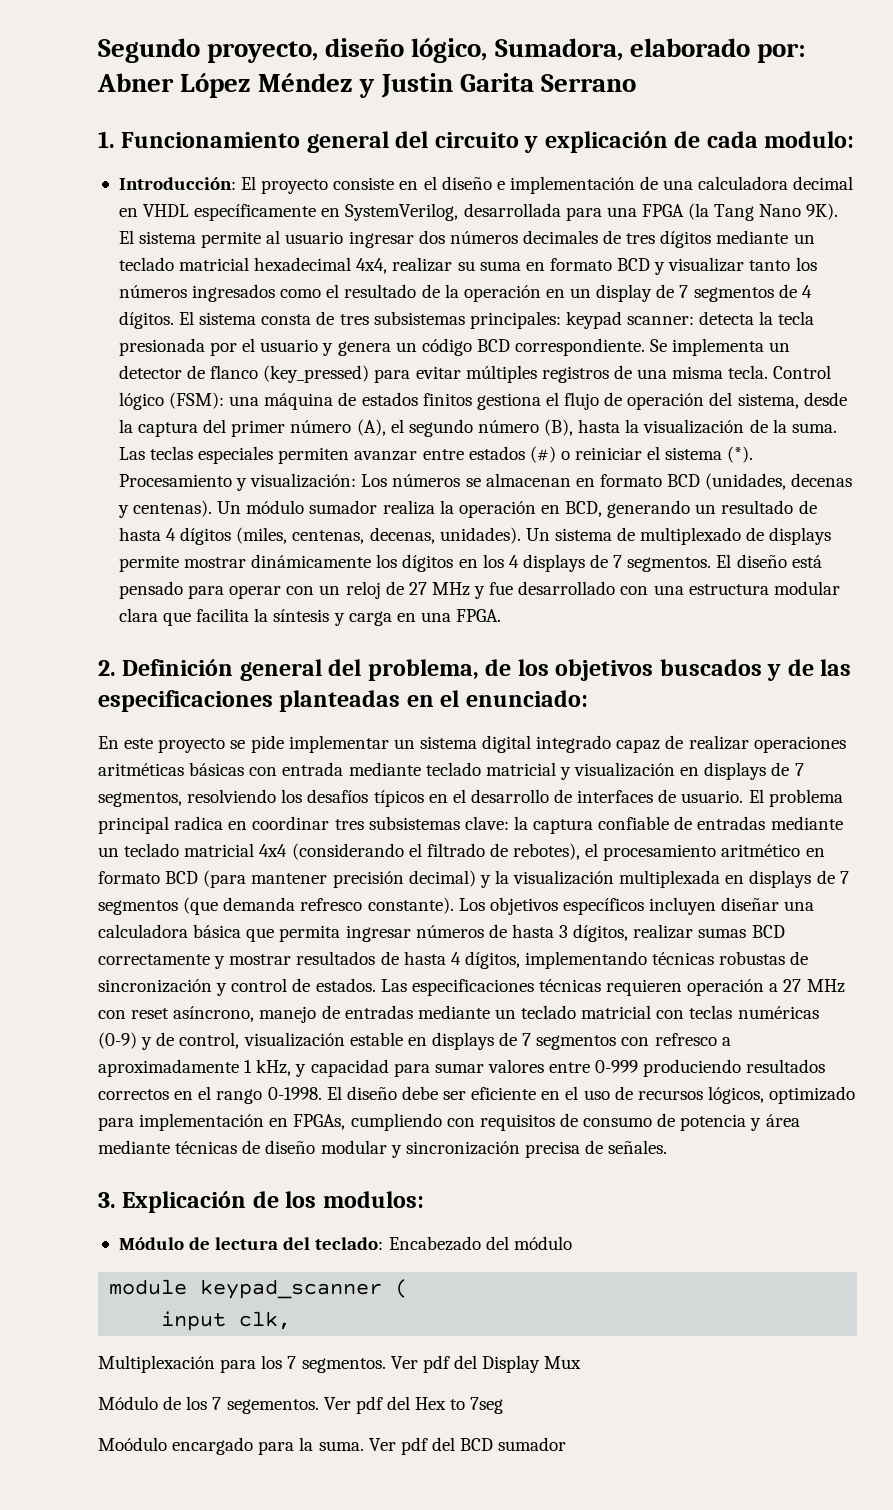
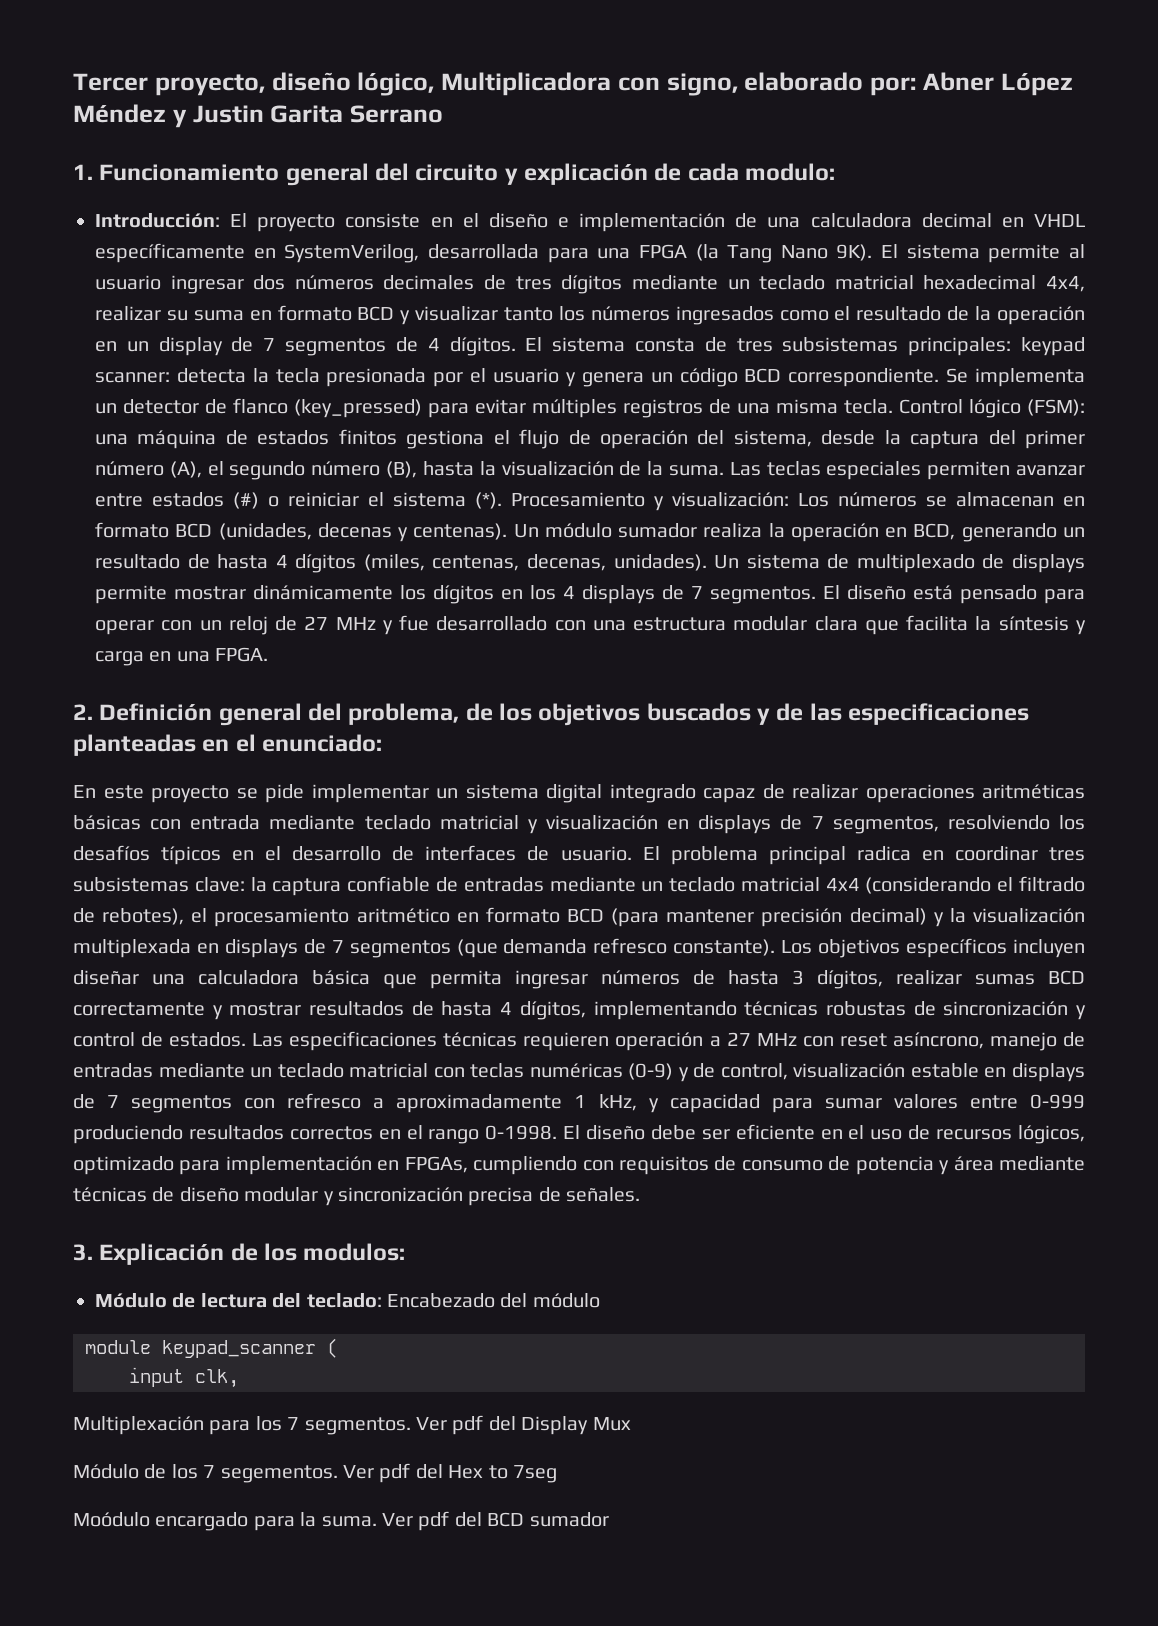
- Segundo proyecto, diseño lógico, Sumadora, elaborado por: Abner López Méndez y Justin Garita Serrano
+ Tercer proyecto, diseño lógico, Multiplicadora con signo, elaborado por: Abner López Méndez y Justin Garita Serrano

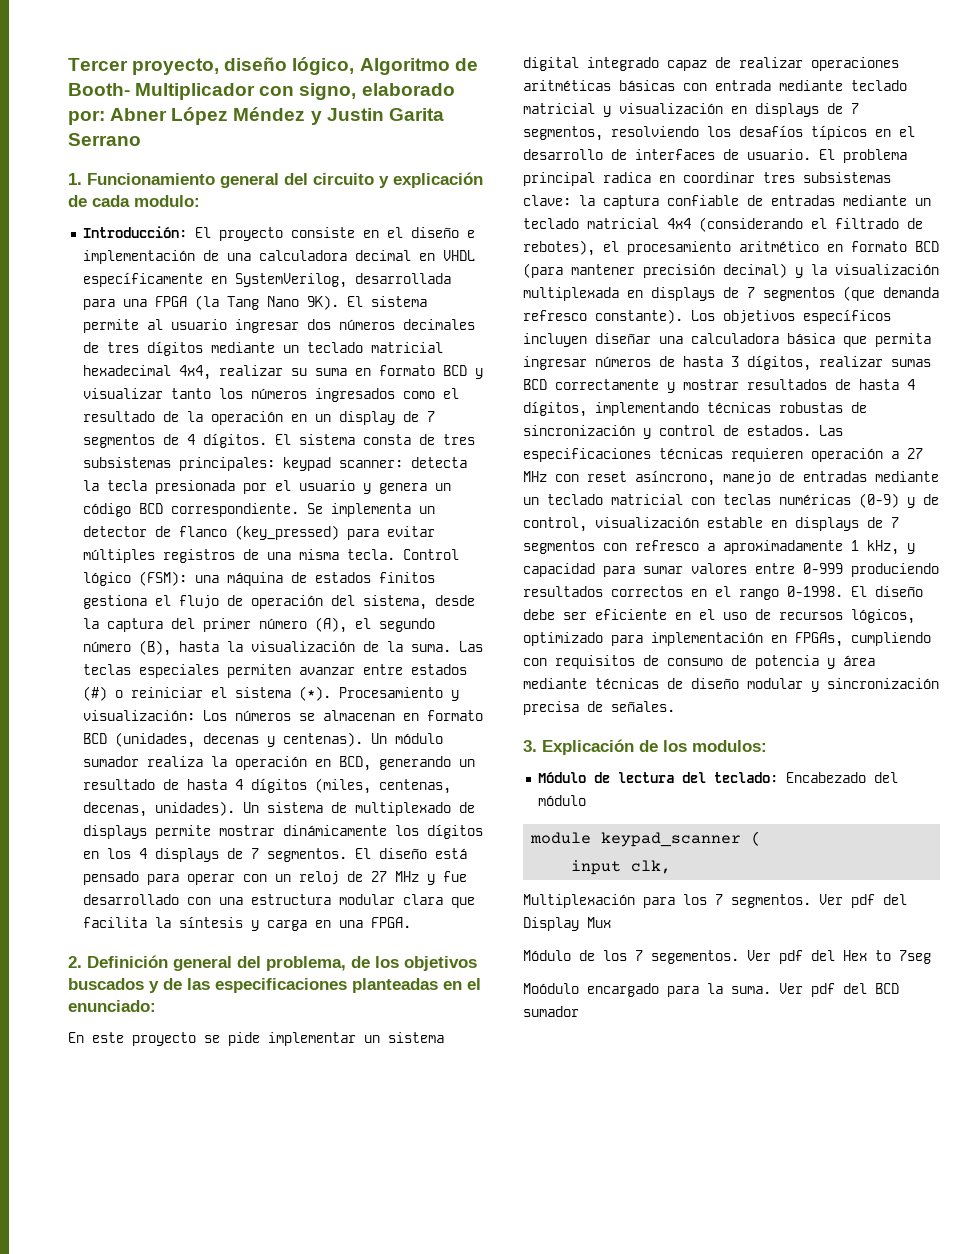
- Tercer proyecto, diseño lógico, Multiplicadora con signo, elaborado por: Abner López Méndez y Justin Garita Serrano
+ Tercer proyecto, diseño lógico, Algoritmo de Booth- Multiplicador con signo, elaborado por: Abner López Méndez y Justin Garita Serrano

